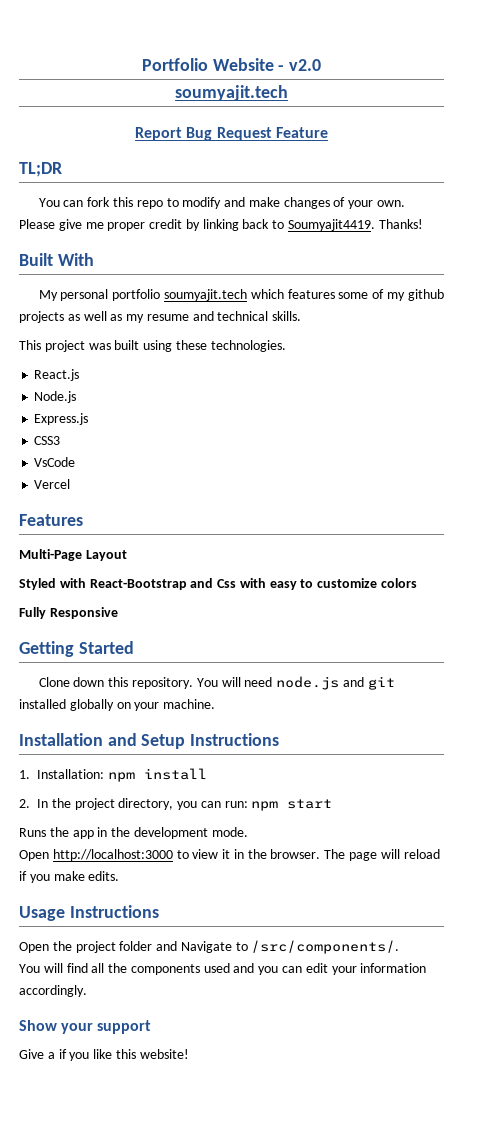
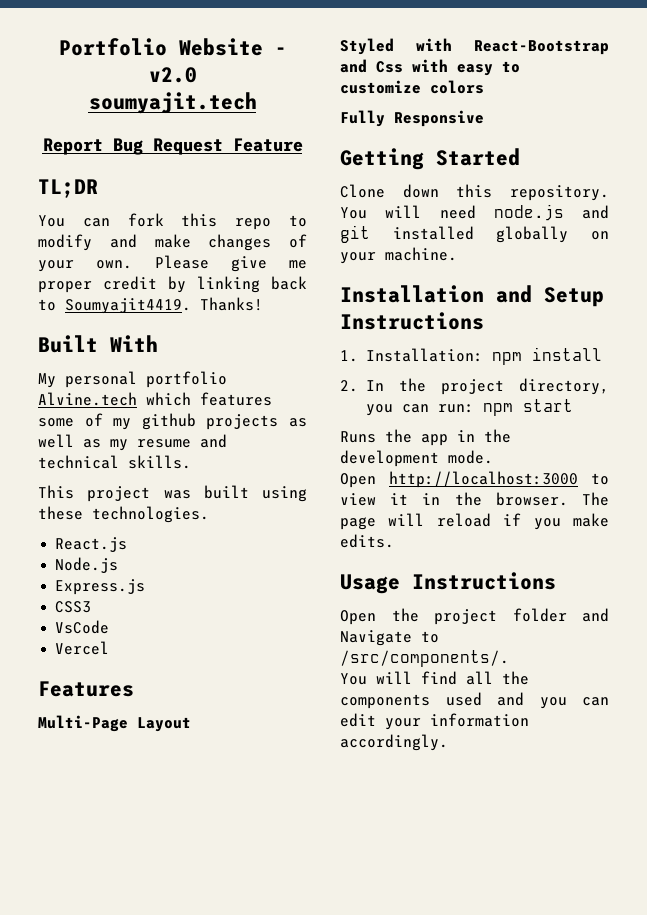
- My personal portfolio soumyajit.tech which features some of my github projects as well as my resume and technical skills.
+ My personal portfolio Alvine.tech which features some of my github projects as well as my resume and technical skills.
- Show your support
- Give a if you like this website!

